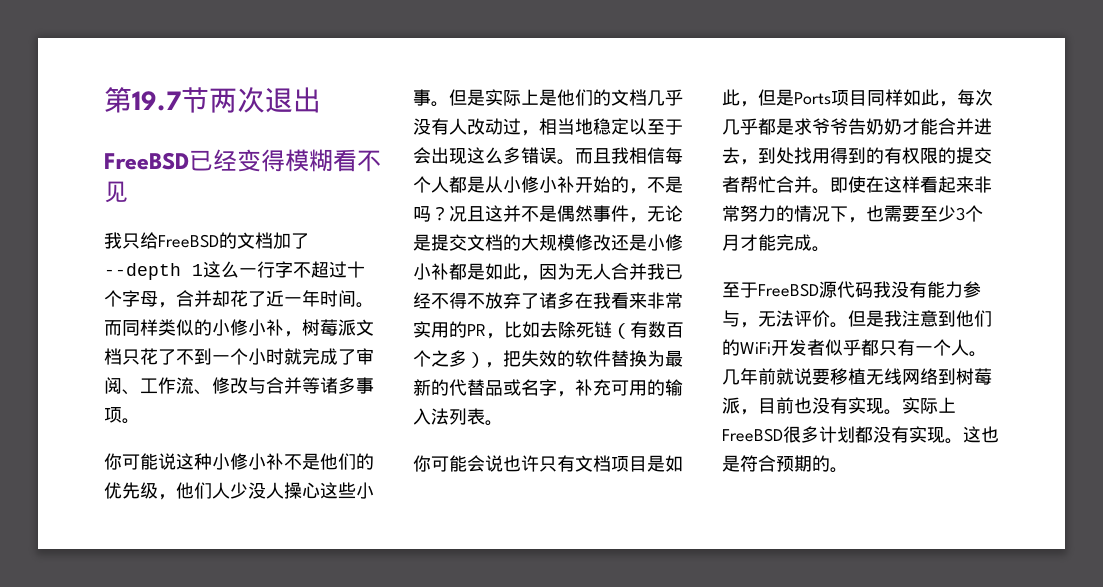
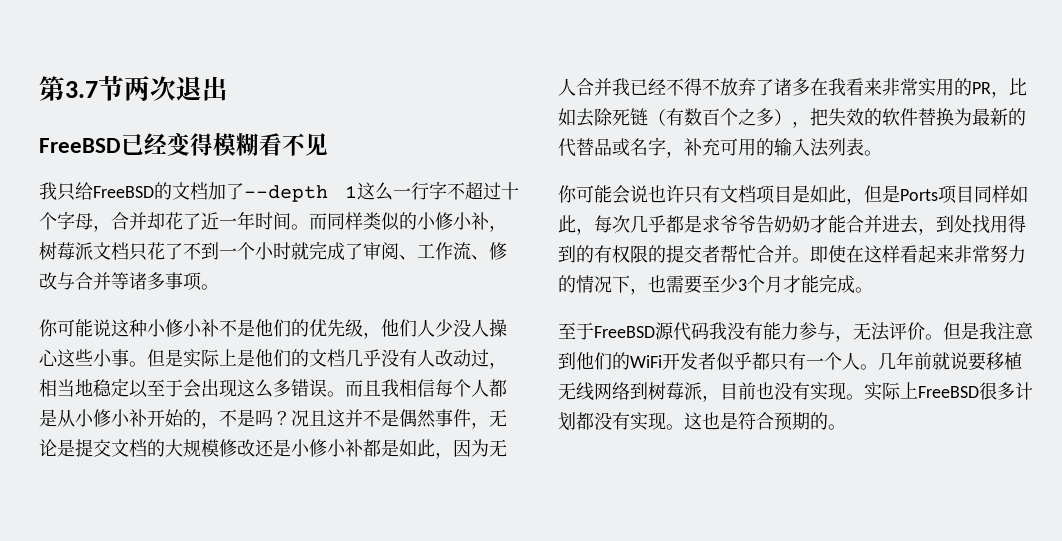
- 第19.7节两次退出
+ 第3.7节两次退出

